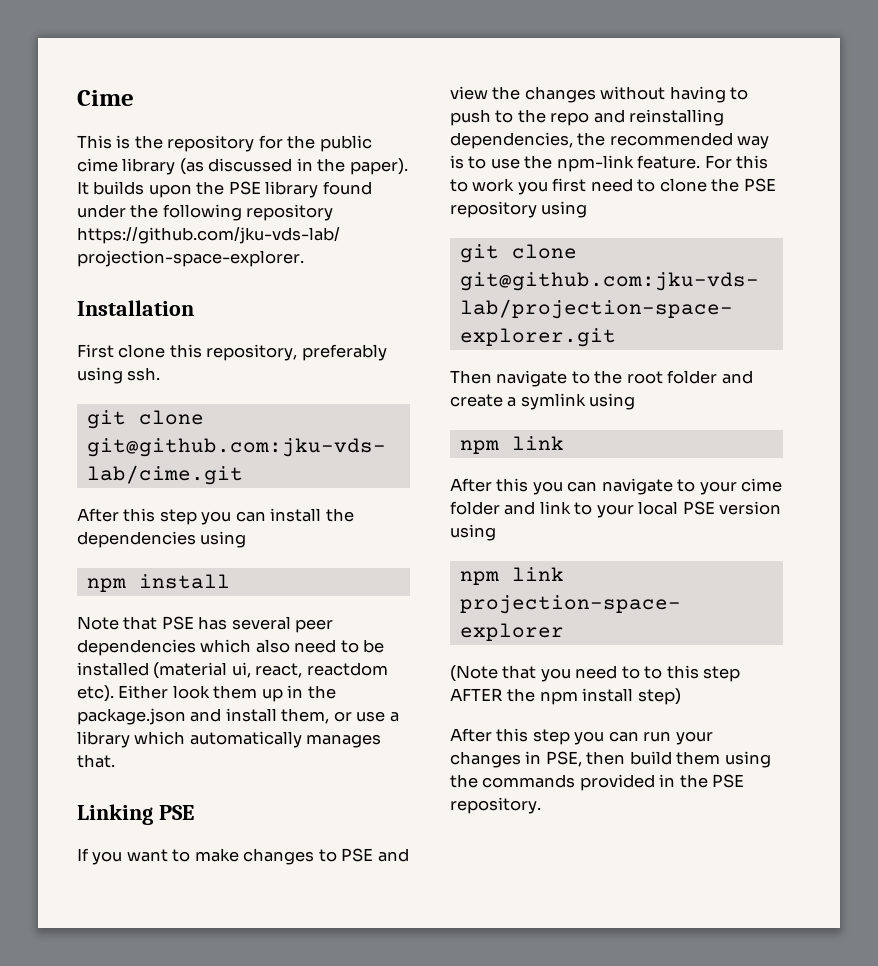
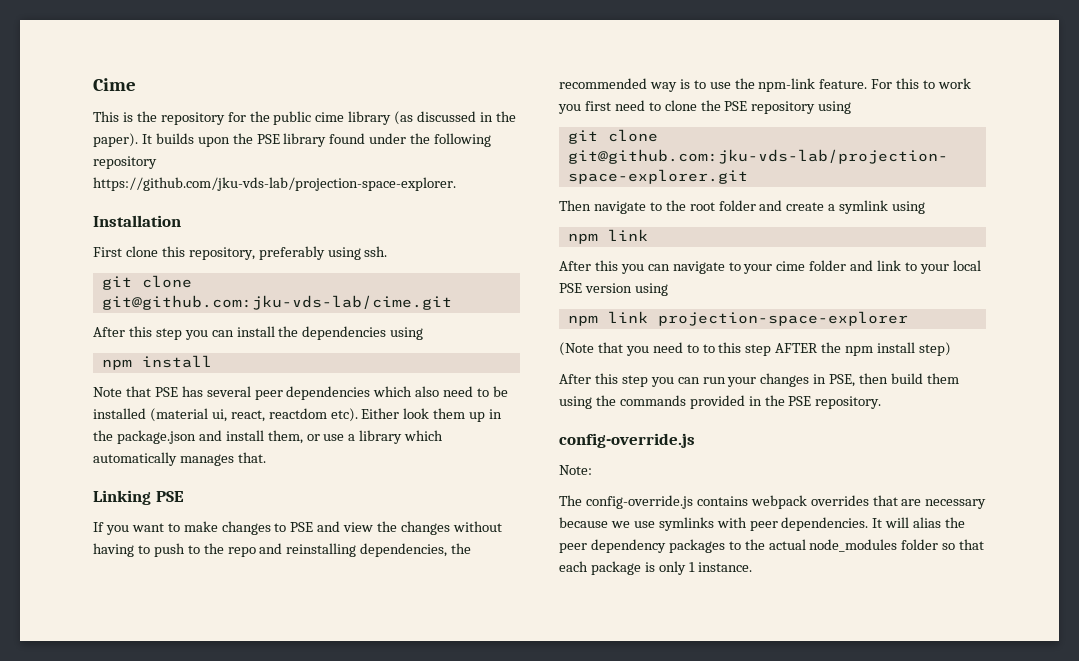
  After this step you can run your changes in PSE, then build them using the commands provided in the PSE repository.
+ config-override.js
+ Note:
+ The config-override.js contains webpack overrides that are necessary because we use symlinks with peer dependencies. It will alias the peer dependency packages to the actual node_modules folder so that each package is only 1 instance.

